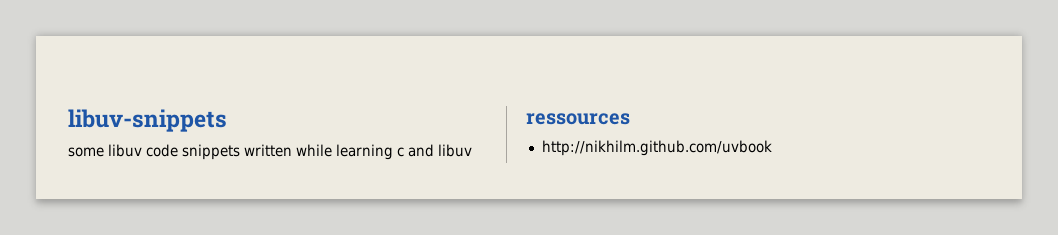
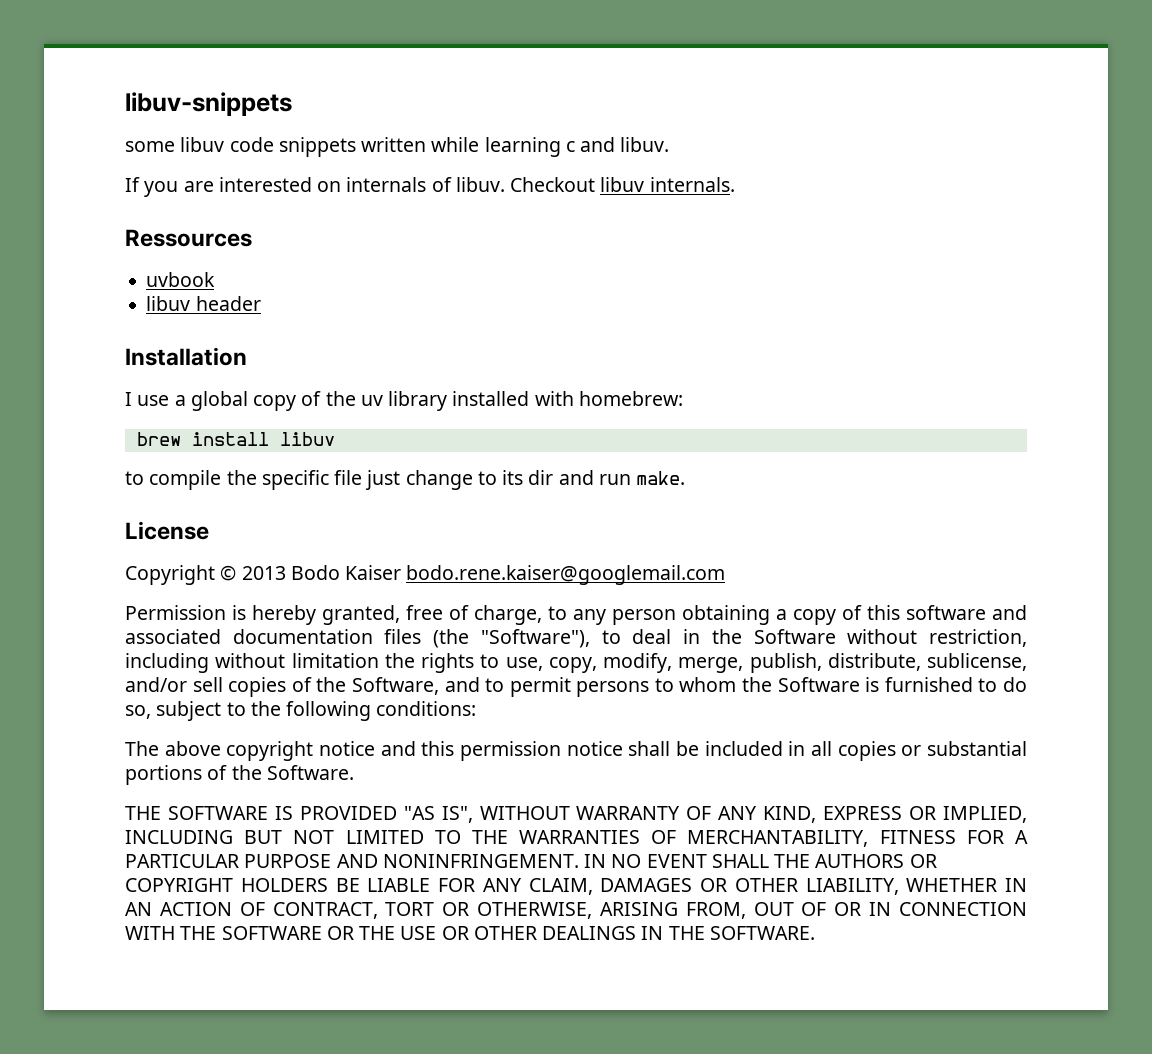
- some libuv code snippets written while learning c and libuv
- ressources
- http://nikhilm.github.com/uvbook
+ some libuv code snippets written while learning c and libuv.
+ If you are interested on internals of libuv. Checkout libuv internals.
+ Ressources
+ uvbook
+ libuv header
+ Installation
+ I use a global copy of the uv library installed with homebrew:
+ brew install libuv
+ to compile the specific file just change to its dir and run make.
+ License
+ Copyright © 2013 Bodo Kaiser bodo.rene.kaiser@googlemail.com
+ Permission is hereby granted, free of charge, to any person obtaining a copy of this software and associated documentation files (the "Software"), to deal in the Software without restriction, including without limitation the rights to use, copy, modify, merge, publish, distribute, sublicense, and/or sell copies of the Software, and to permit persons to whom the Software is furnished to do so, subject to the following conditions:
+ The above copyright notice and this permission notice shall be included in all copies or substantial portions of the Software.
+ THE SOFTWARE IS PROVIDED "AS IS", WITHOUT WARRANTY OF ANY KIND, EXPRESS OR IMPLIED, INCLUDING BUT NOT LIMITED TO THE WARRANTIES OF MERCHANTABILITY, FITNESS FOR A PARTICULAR PURPOSE AND NONINFRINGEMENT. IN NO EVENT SHALL THE AUTHORS OR COPYRIGHT HOLDERS BE LIABLE FOR ANY CLAIM, DAMAGES OR OTHER LIABILITY, WHETHER IN AN ACTION OF CONTRACT, TORT OR OTHERWISE, ARISING FROM, OUT OF OR IN CONNECTION WITH THE SOFTWARE OR THE USE OR OTHER DEALINGS IN THE SOFTWARE.

